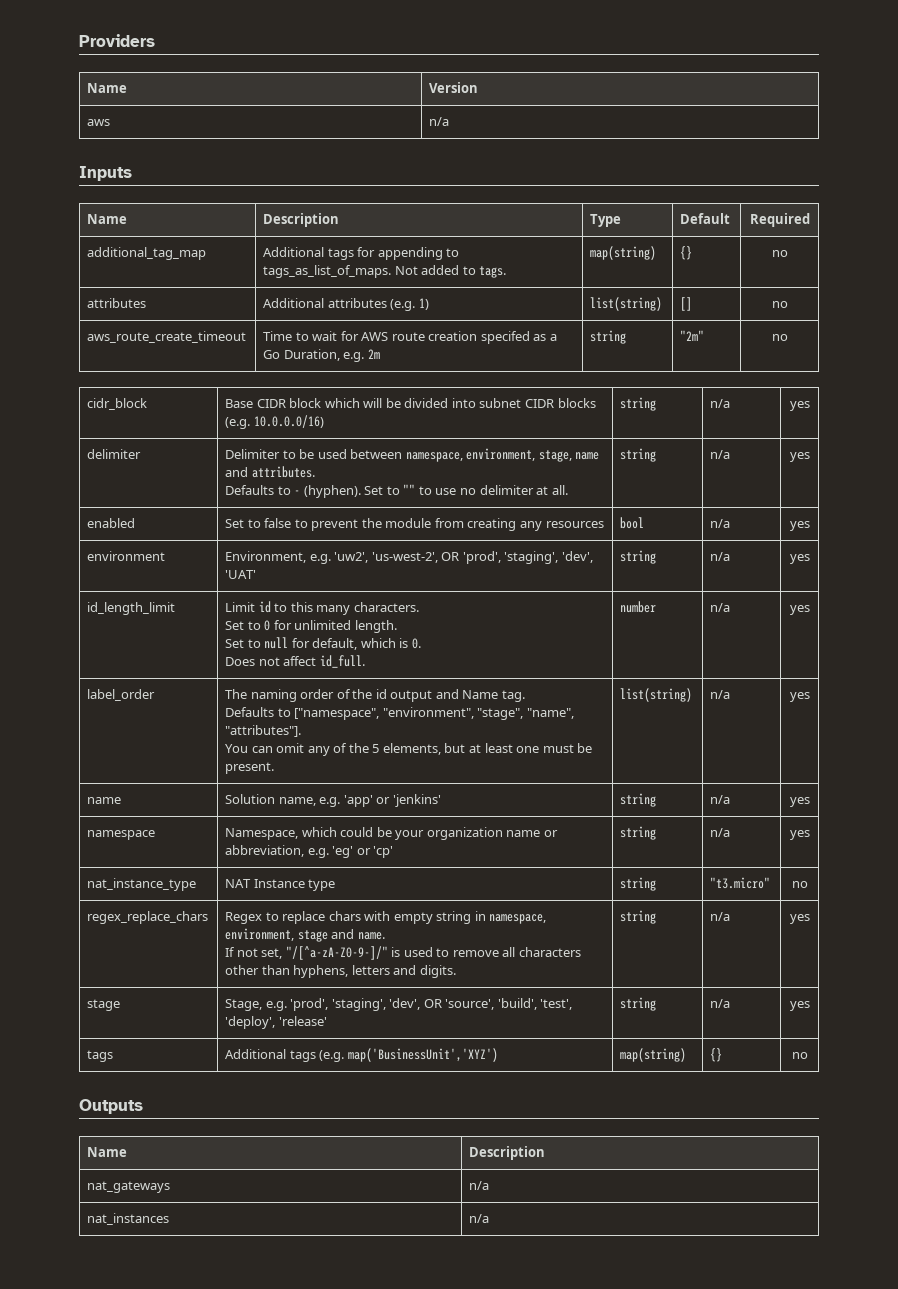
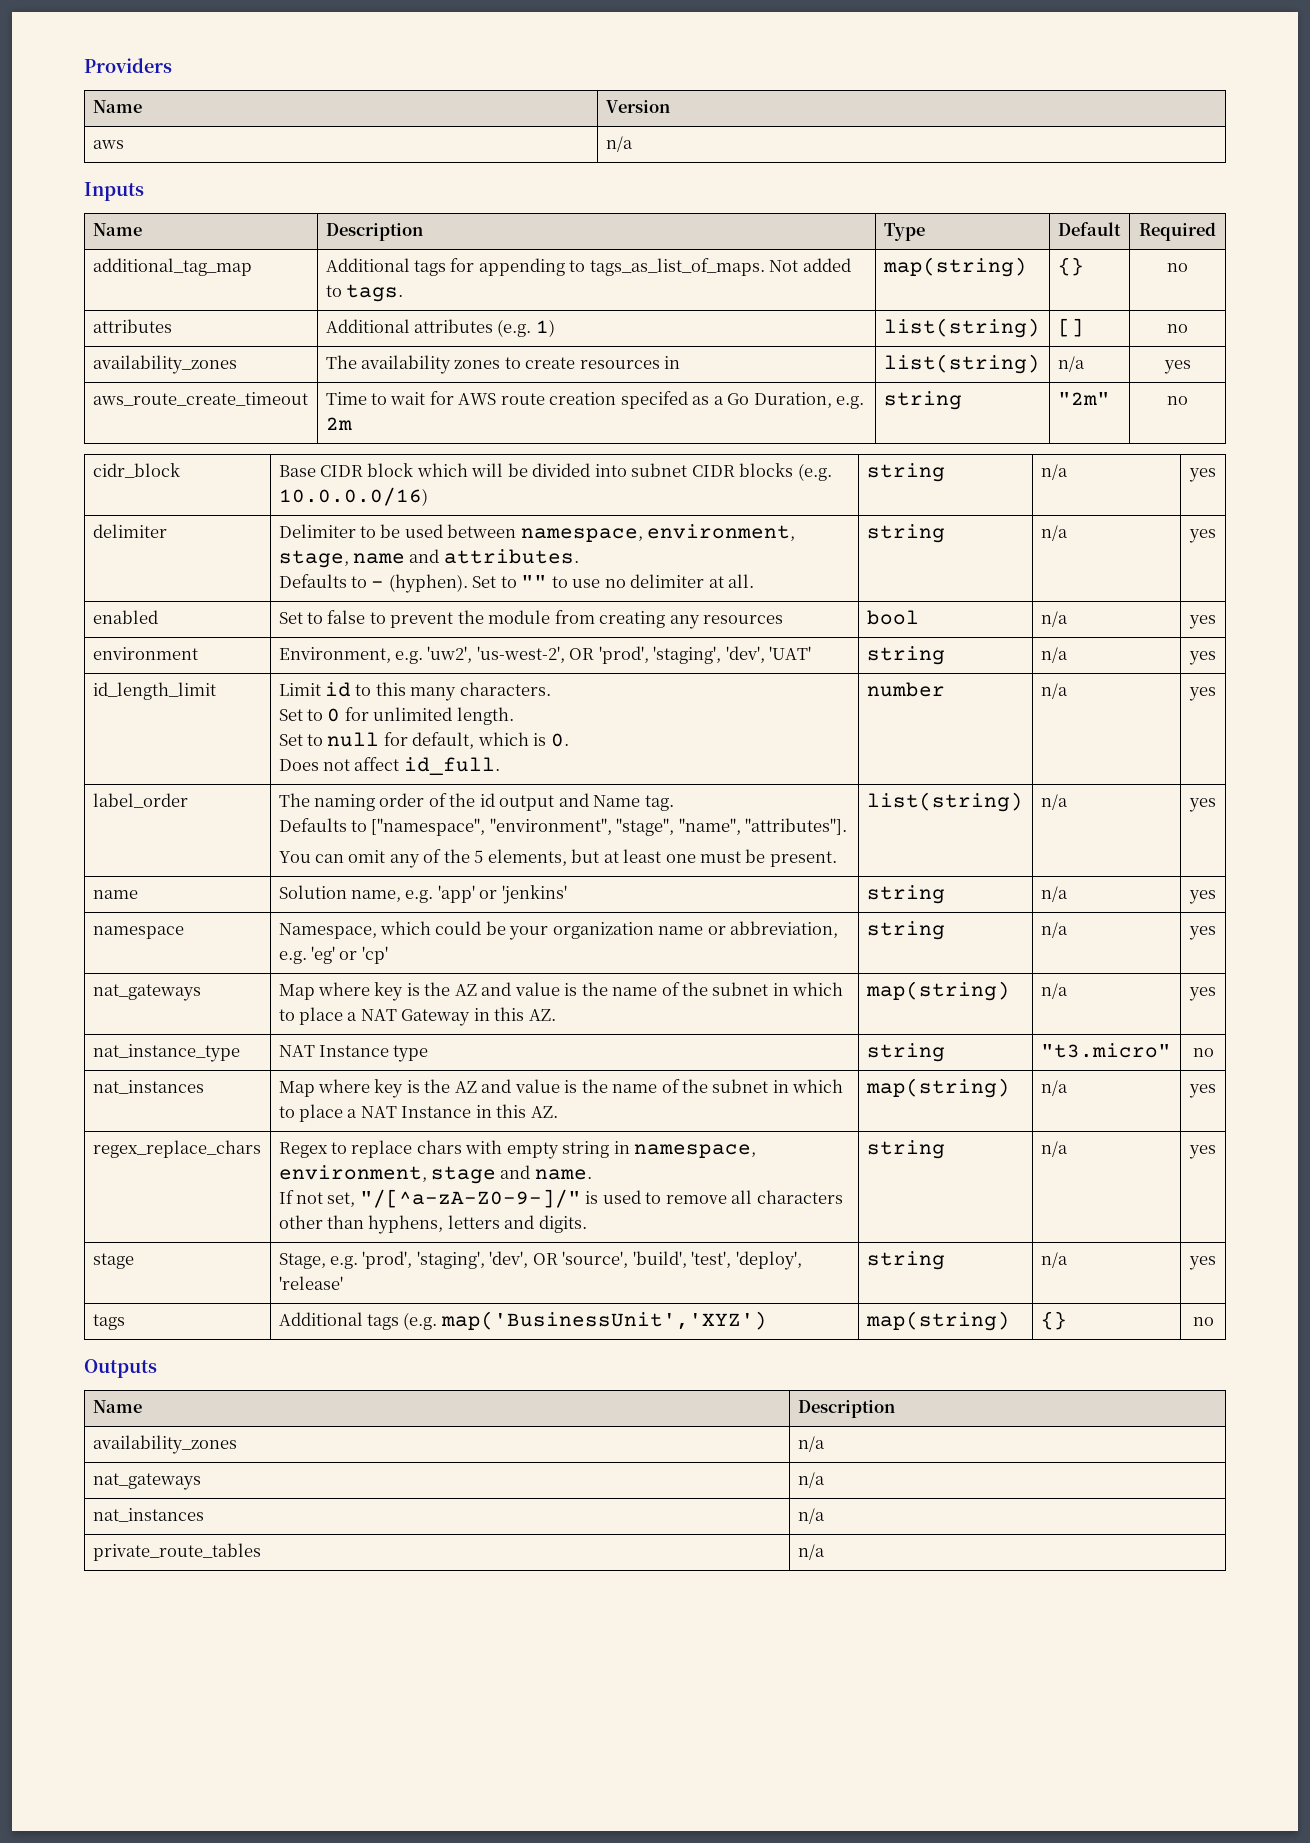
+ availability_zones | The availability zones to create resources in | list(string) | n/a | yes
+ nat_gateways | Map where key is the AZ and value is the name of the subnet in which to place a NAT Gateway in this AZ. | map(string) | n/a | yes
+ nat_instances | Map where key is the AZ and value is the name of the subnet in which to place a NAT Instance in this AZ. | map(string) | n/a | yes
+ availability_zones | n/a
+ private_route_tables | n/a

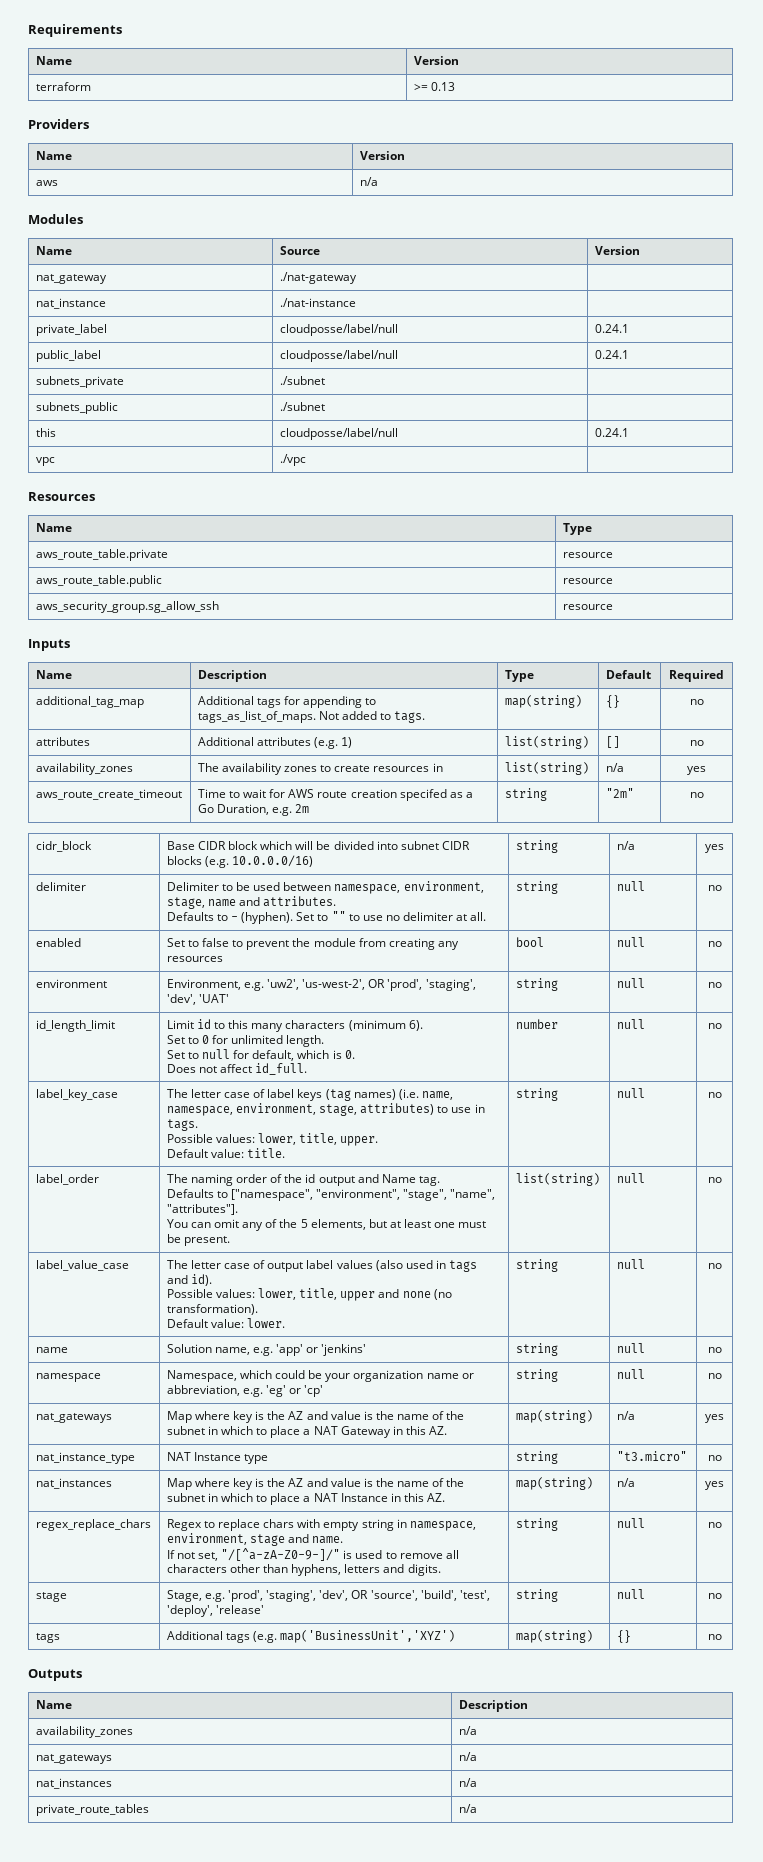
+ Requirements
+ Name | Version
+ terraform | >= 0.13
+ Modules
+ Name | Source | Version
+ nat_gateway | ./nat-gateway |
+ nat_instance | ./nat-instance |
+ private_label | cloudposse/label/null | 0.24.1
+ public_label | cloudposse/label/null | 0.24.1
+ subnets_private | ./subnet |
+ subnets_public | ./subnet |
+ this | cloudposse/label/null | 0.24.1
+ vpc | ./vpc |
+ Resources
+ Name | Type
+ aws_route_table.private | resource
+ aws_route_table.public | resource
+ aws_security_group.sg_allow_ssh | resource
  delimiter | Delimiter to be used between namespace, environment, stage, name and attributes.
- Defaults to - (hyphen). Set to "" to use no delimiter at all. | string | n/a | yes
+ Defaults to - (hyphen). Set to "" to use no delimiter at all. | string | null | no
- enabled | Set to false to prevent the module from creating any resources | bool | n/a | yes
+ enabled | Set to false to prevent the module from creating any resources | bool | null | no
- environment | Environment, e.g. 'uw2', 'us-west-2', OR 'prod', 'staging', 'dev', 'UAT' | string | n/a | yes
+ environment | Environment, e.g. 'uw2', 'us-west-2', OR 'prod', 'staging', 'dev', 'UAT' | string | null | no
- id_length_limit | Limit id to this many characters.
+ id_length_limit | Limit id to this many characters (minimum 6).
  Set to 0 for unlimited length.
  Set to null for default, which is 0.
- Does not affect id_full. | number | n/a | yes
+ Does not affect id_full. | number | null | no
+ label_key_case | The letter case of label keys (tag names) (i.e. name, namespace, environment, stage, attributes) to use in tags.
+ Possible values: lower, title, upper.
+ Default value: title. | string | null | no
  label_order | The naming order of the id output and Name tag.
  Defaults to ["namespace", "environment", "stage", "name", "attributes"].
- You can omit any of the 5 elements, but at least one must be present. | list(string) | n/a | yes
+ You can omit any of the 5 elements, but at least one must be present. | list(string) | null | no
+ label_value_case | The letter case of output label values (also used in tags and id).
+ Possible values: lower, title, upper and none (no transformation).
+ Default value: lower. | string | null | no
- name | Solution name, e.g. 'app' or 'jenkins' | string | n/a | yes
+ name | Solution name, e.g. 'app' or 'jenkins' | string | null | no
- namespace | Namespace, which could be your organization name or abbreviation, e.g. 'eg' or 'cp' | string | n/a | yes
+ namespace | Namespace, which could be your organization name or abbreviation, e.g. 'eg' or 'cp' | string | null | no
  regex_replace_chars | Regex to replace chars with empty string in namespace, environment, stage and name.
- If not set, "/[^a-zA-Z0-9-]/" is used to remove all characters other than hyphens, letters and digits. | string | n/a | yes
+ If not set, "/[^a-zA-Z0-9-]/" is used to remove all characters other than hyphens, letters and digits. | string | null | no
- stage | Stage, e.g. 'prod', 'staging', 'dev', OR 'source', 'build', 'test', 'deploy', 'release' | string | n/a | yes
+ stage | Stage, e.g. 'prod', 'staging', 'dev', OR 'source', 'build', 'test', 'deploy', 'release' | string | null | no

